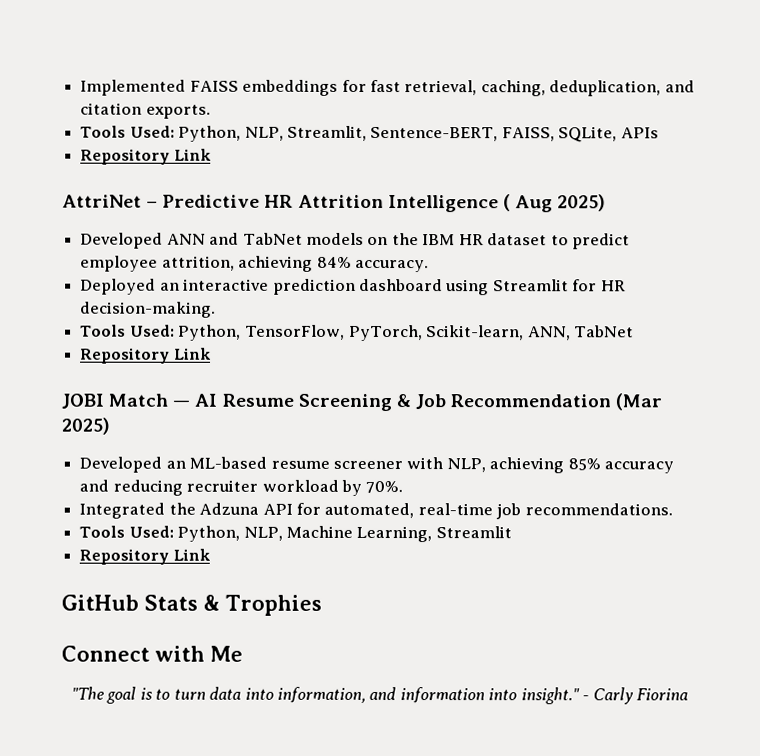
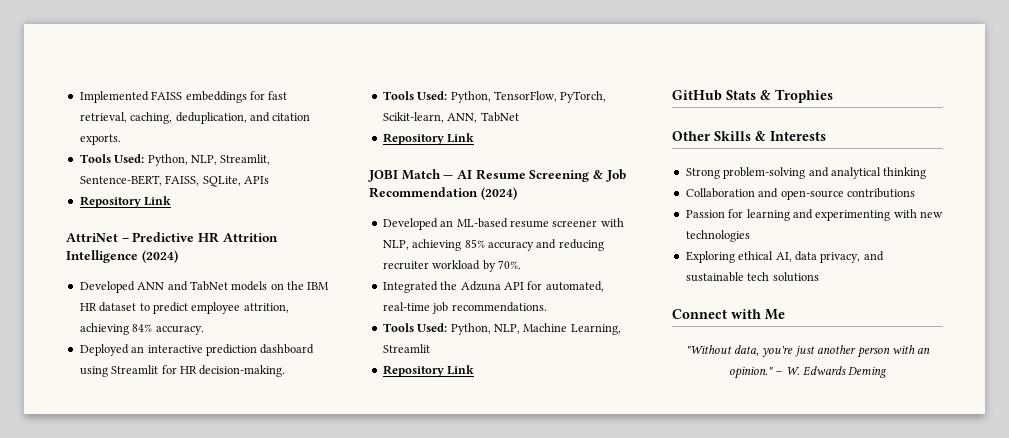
- AttriNet – Predictive HR Attrition Intelligence ( Aug 2025)
+ AttriNet – Predictive HR Attrition Intelligence (2024)
- JOBI Match — AI Resume Screening & Job Recommendation (Mar 2025)
+ JOBI Match — AI Resume Screening & Job Recommendation (2024)
+ Other Skills & Interests
+ Strong problem-solving and analytical thinking
+ Collaboration and open-source contributions
+ Passion for learning and experimenting with new technologies
+ Exploring ethical AI, data privacy, and sustainable tech solutions
  Connect with Me
- "The goal is to turn data into information, and information into insight." - Carly Fiorina
+ "Without data, you're just another person with an opinion." – W. Edwards Deming

